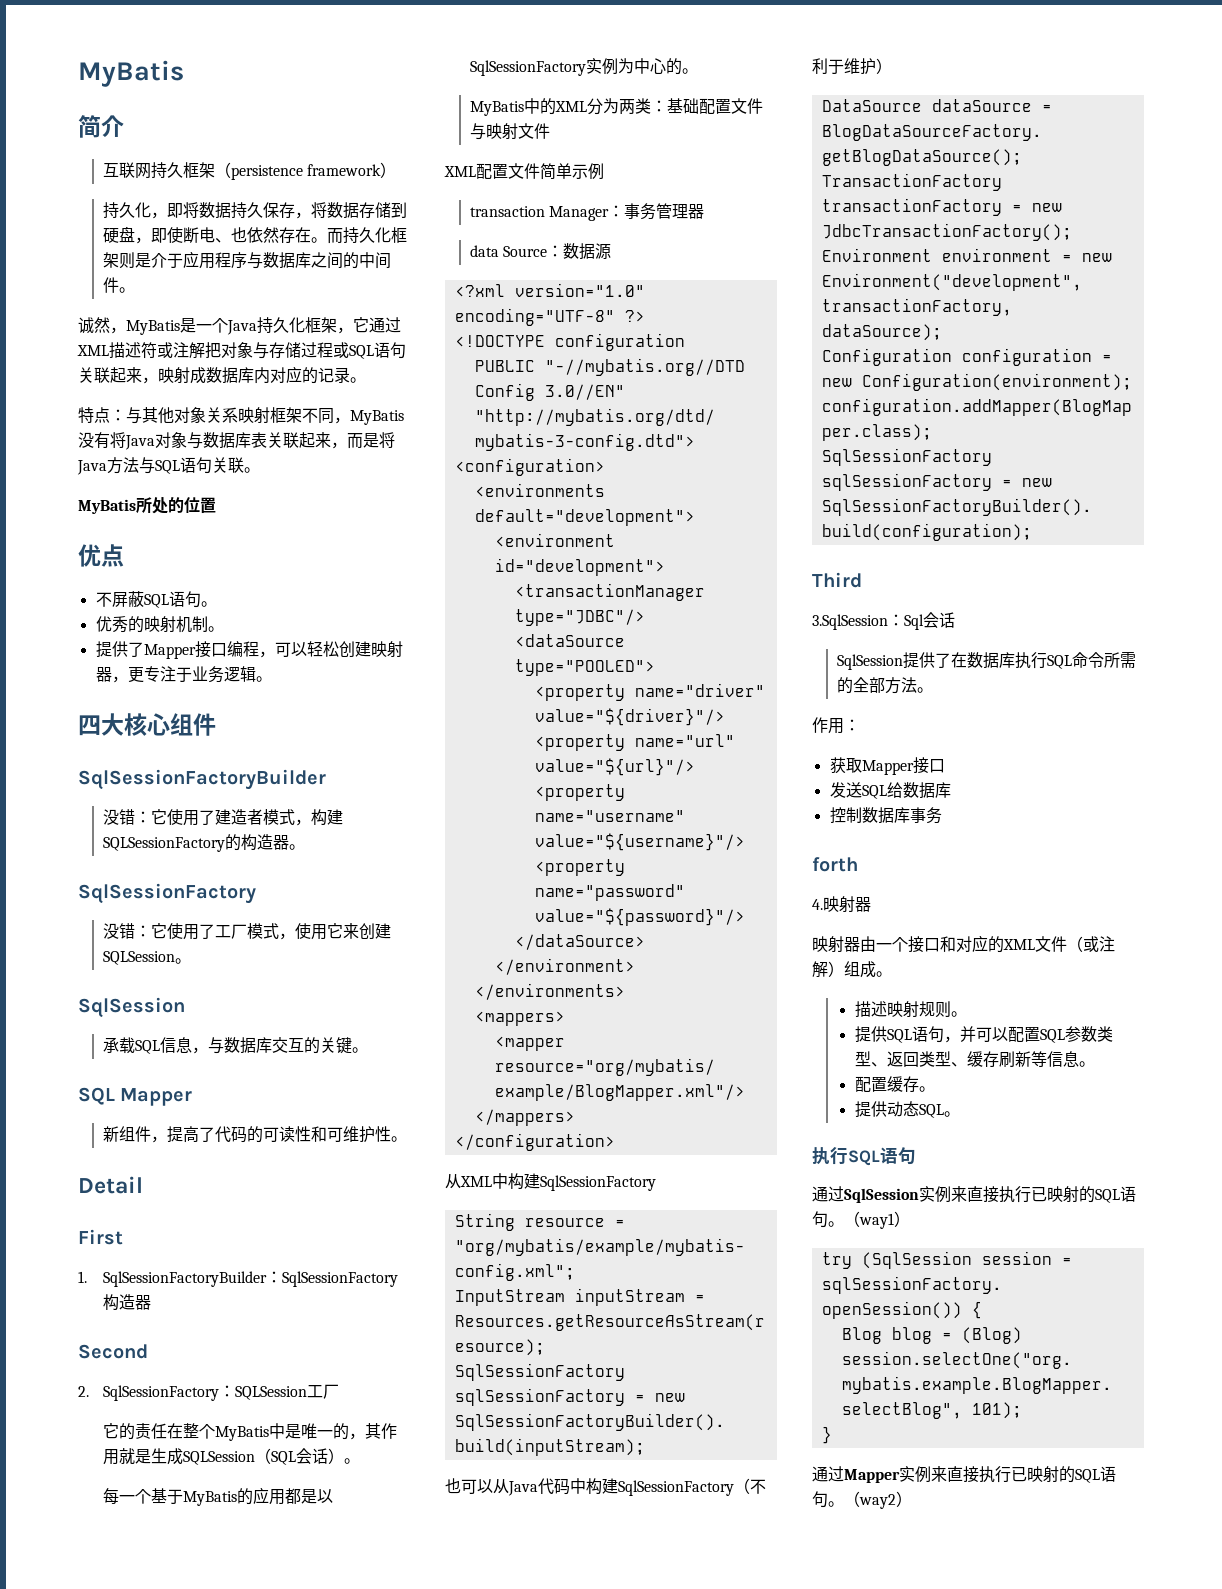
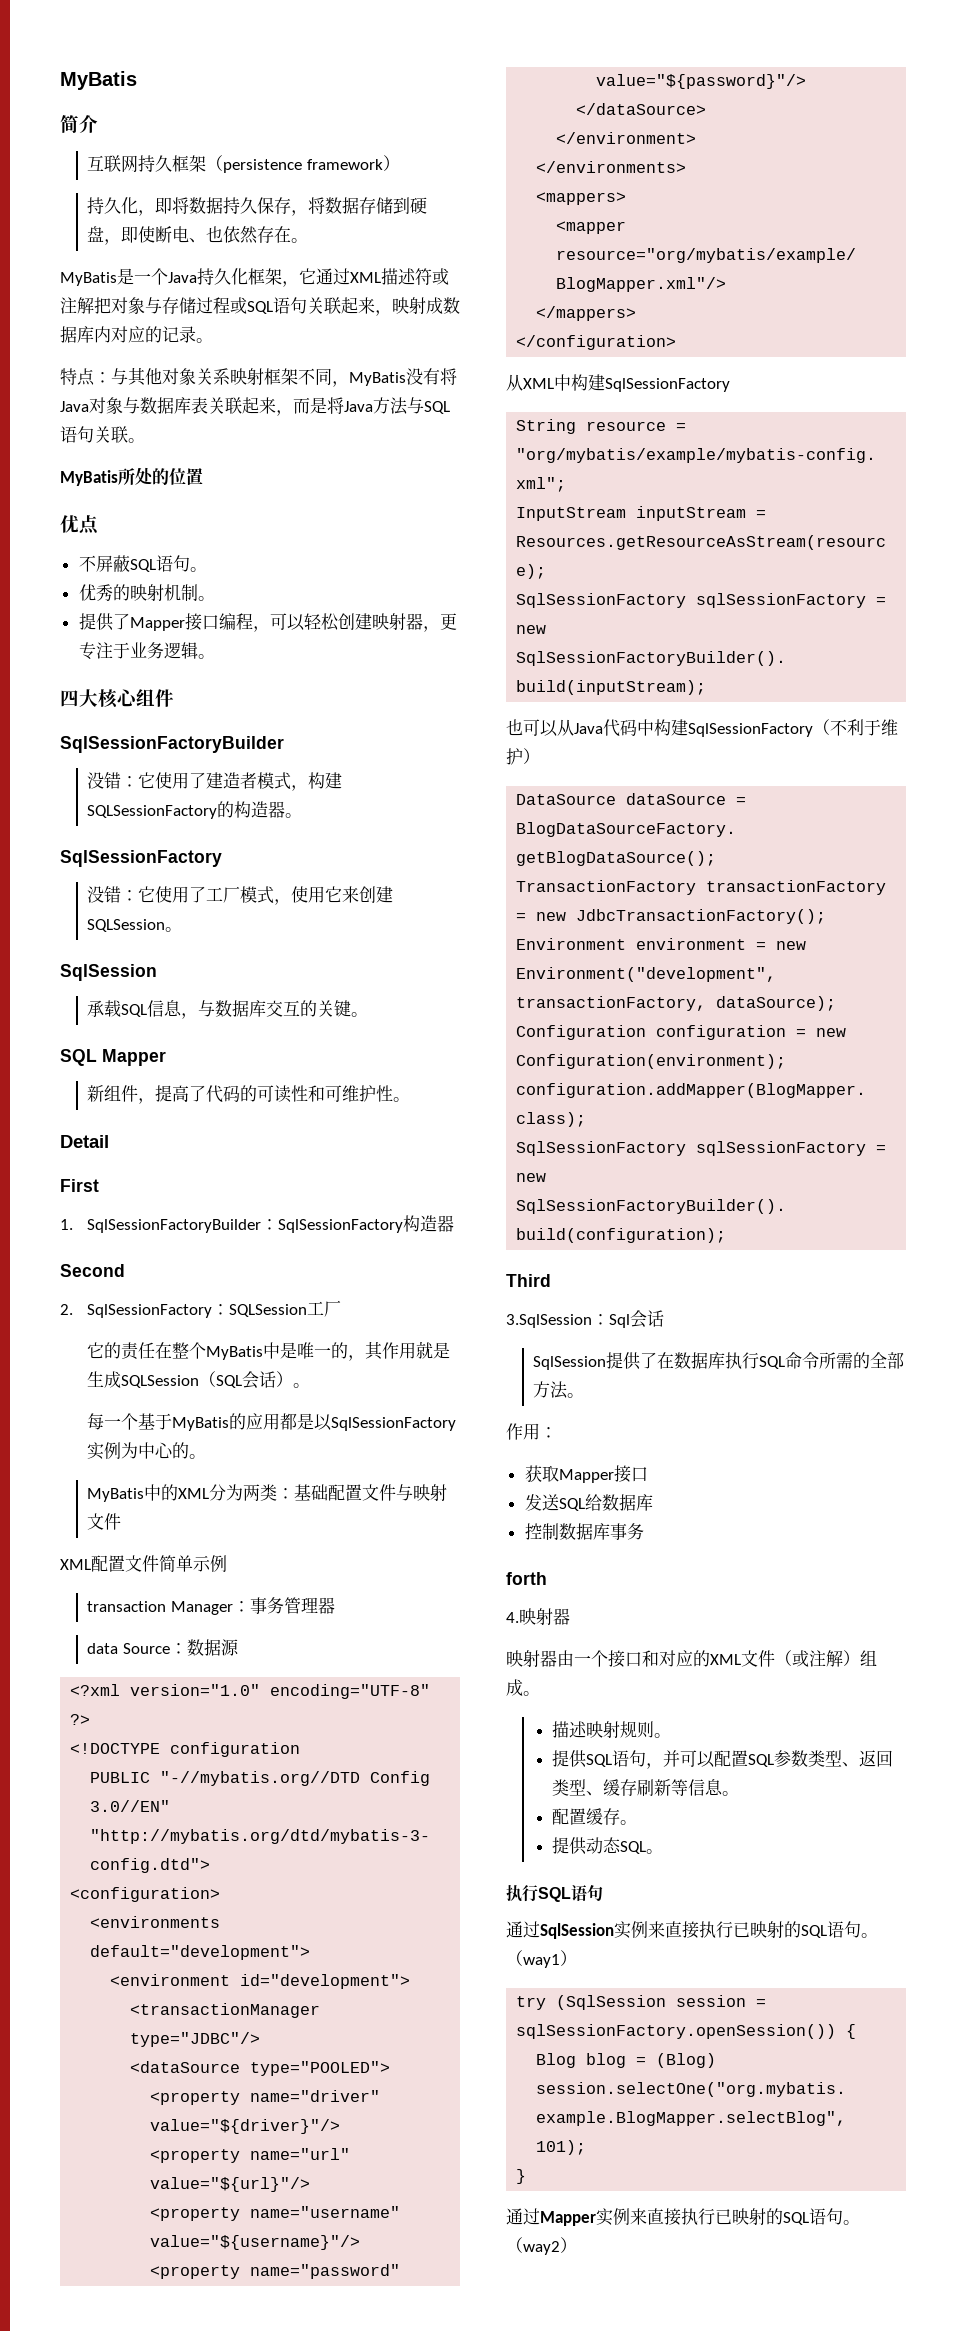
- 持久化，即将数据持久保存，将数据存储到硬盘，即使断电、也依然存在。而持久化框架则是介于应用程序与数据库之间的中间件。
- 诚然，MyBatis是一个Java持久化框架，它通过XML描述符或注解把对象与存储过程或SQL语句关联起来，映射成数据库内对应的记录。
+ 持久化，即将数据持久保存，将数据存储到硬盘，即使断电、也依然存在。
+ MyBatis是一个Java持久化框架，它通过XML描述符或注解把对象与存储过程或SQL语句关联起来，映射成数据库内对应的记录。

